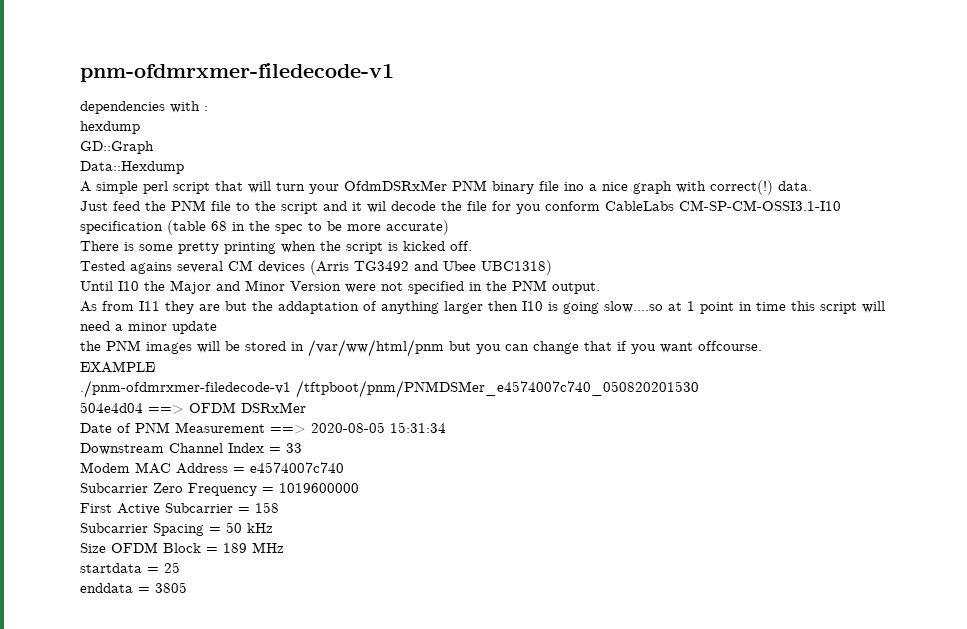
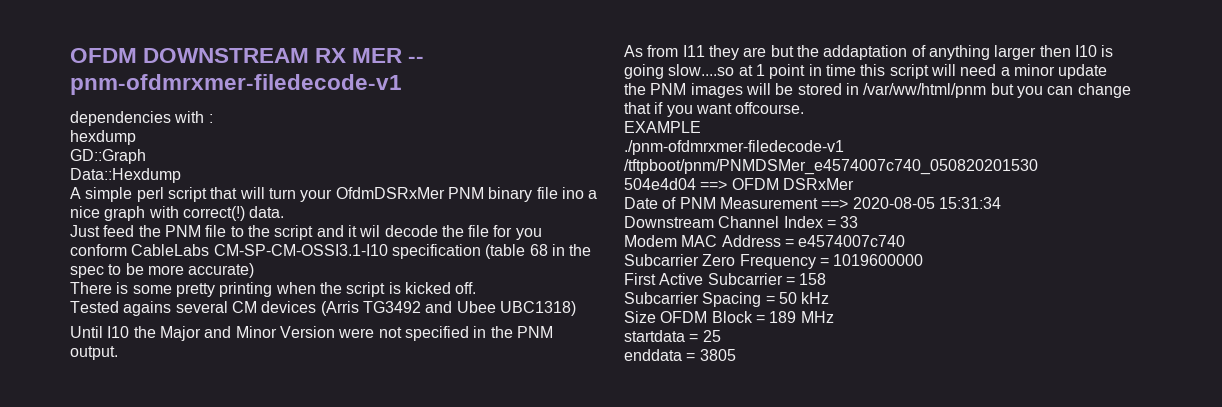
- pnm-ofdmrxmer-filedecode-v1
+ OFDM DOWNSTREAM RX MER -- pnm-ofdmrxmer-filedecode-v1

